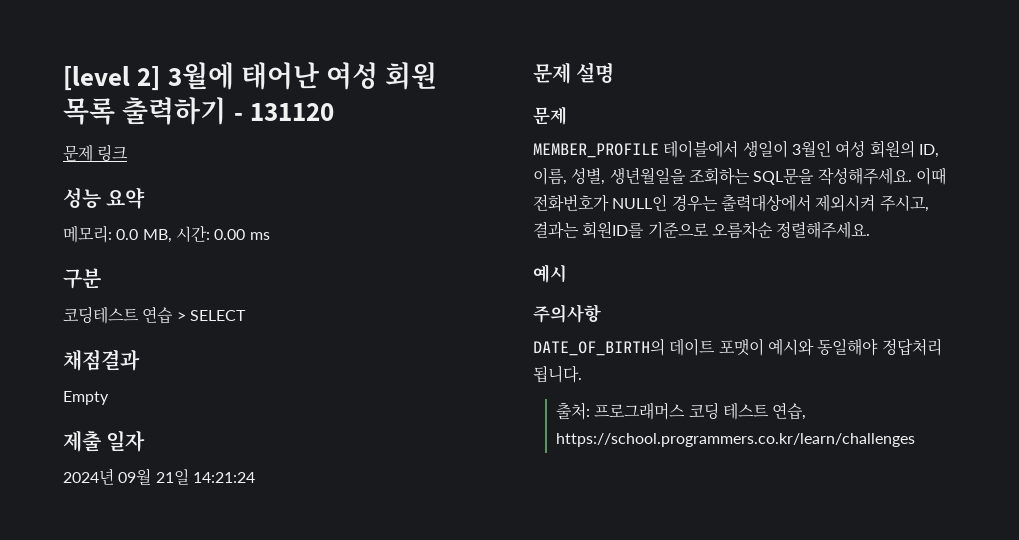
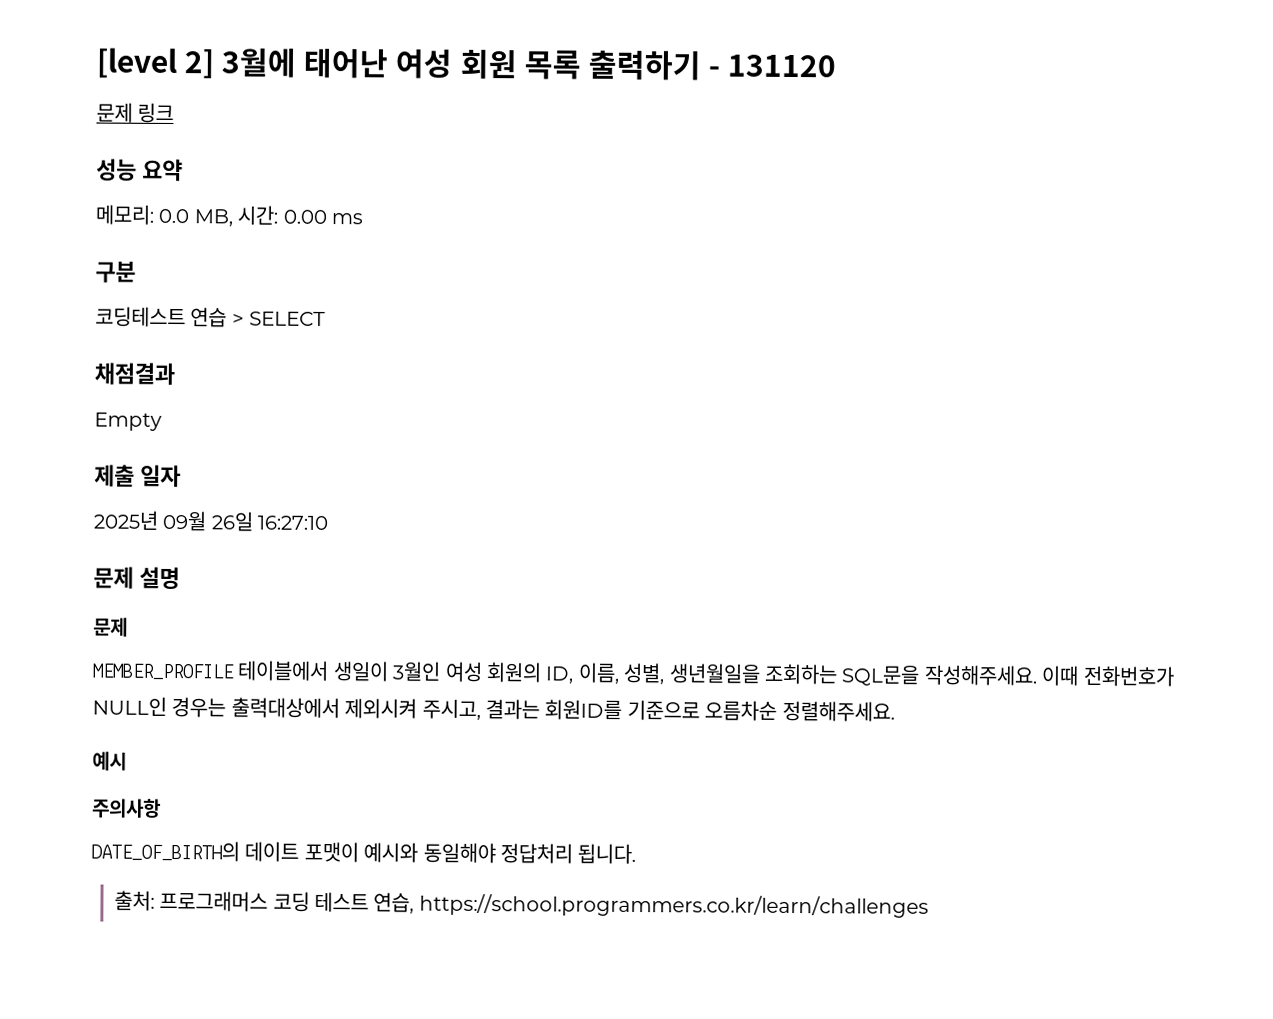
- 2024년 09월 21일 14:21:24
+ 2025년 09월 26일 16:27:10

